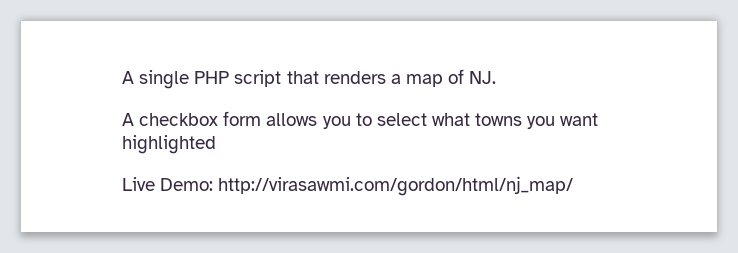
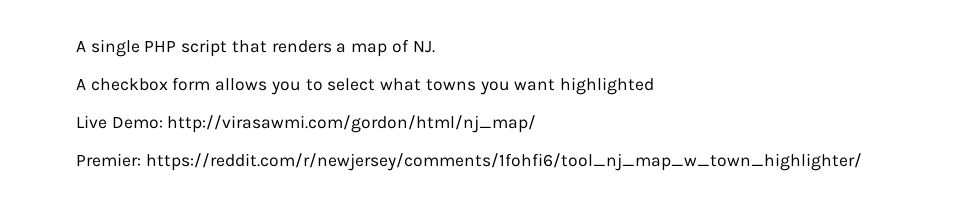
+ Premier: https://reddit.com/r/newjersey/comments/1fohfi6/tool_nj_map_w_town_highlighter/

